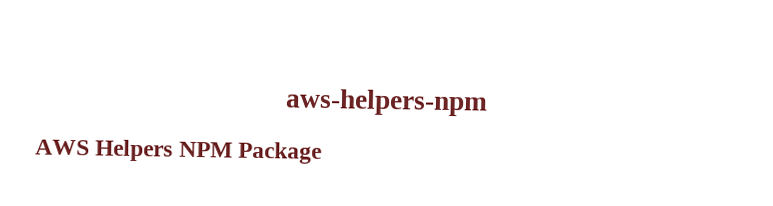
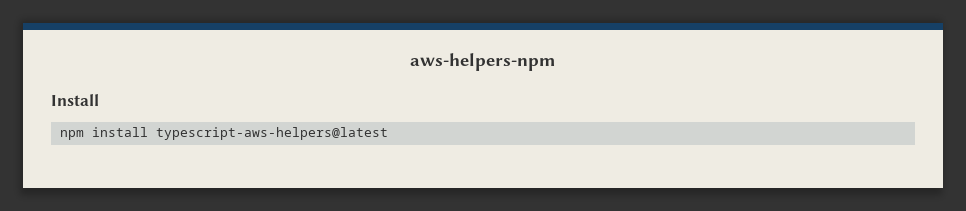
- AWS Helpers NPM Package
+ Install
+ npm install typescript-aws-helpers@latest

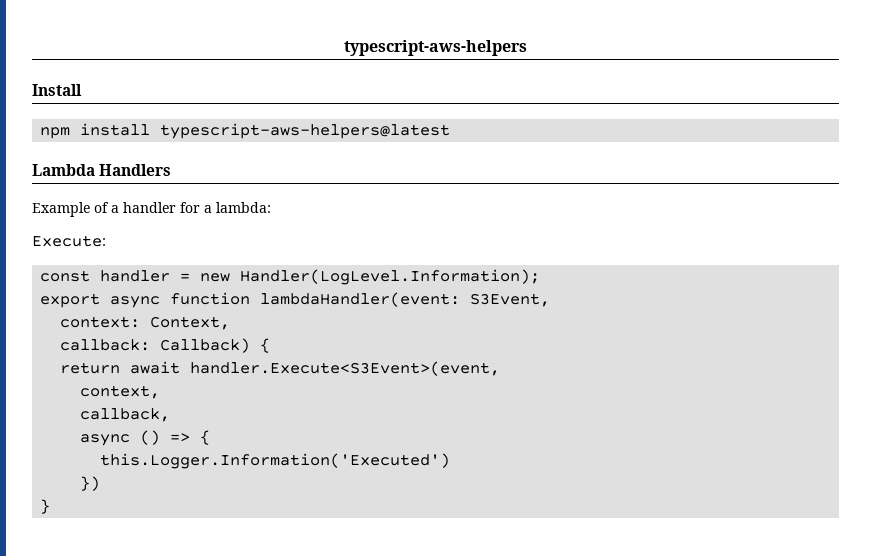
- aws-helpers-npm
+ typescript-aws-helpers
+ Lambda Handlers
+ Example of a handler for a lambda:
+ Execute:
+ const handler = new Handler(LogLevel.Information);
+ export async function lambdaHandler(event: S3Event,
+ context: Context,
+ callback: Callback) {
+ return await handler.Execute<S3Event>(event,
+ context,
+ callback,
+ async () => {
+ this.Logger.Information('Executed')
+ })
+ }

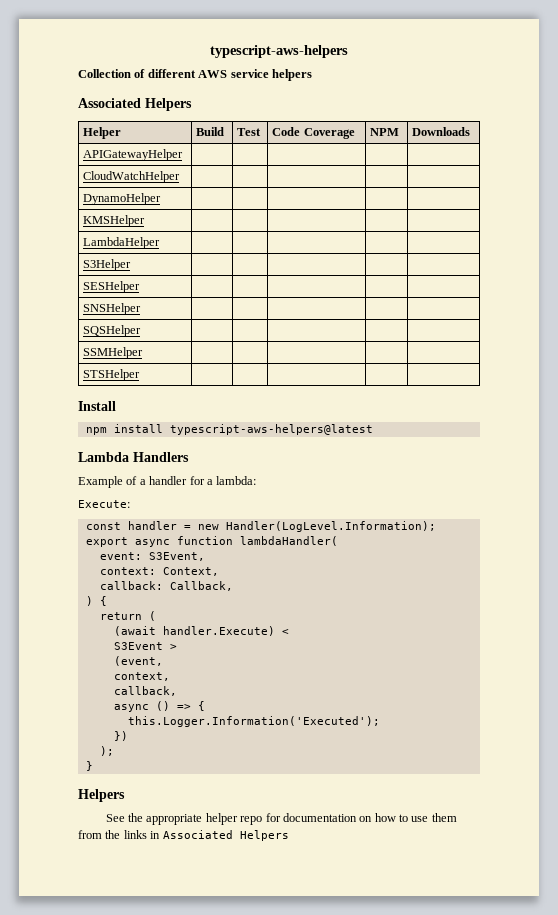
+ Collection of different AWS service helpers
+ Associated Helpers
+ Helper | Build | Test | Code Coverage | NPM | Downloads
+ APIGatewayHelper | | | | |
+ CloudWatchHelper | | | | |
+ DynamoHelper | | | | |
+ KMSHelper | | | | |
+ LambdaHelper | | | | |
+ S3Helper | | | | |
+ SESHelper | | | | |
+ SNSHelper | | | | |
+ SQSHelper | | | | |
+ SSMHelper | | | | |
+ STSHelper | | | | |
- export async function lambdaHandler(event: S3Event,
+ export async function lambdaHandler(
+ event: S3Event,
- callback: Callback) {
+ callback: Callback,
+ ) {
- return await handler.Execute<S3Event>(event,
+ return (
+ (await handler.Execute) <
+ S3Event >
+ (event,
- this.Logger.Information('Executed')
+ this.Logger.Information('Executed');
+ );
  }
+ Helpers
+ See the appropriate helper repo for documentation on how to use them from the links in Associated Helpers

